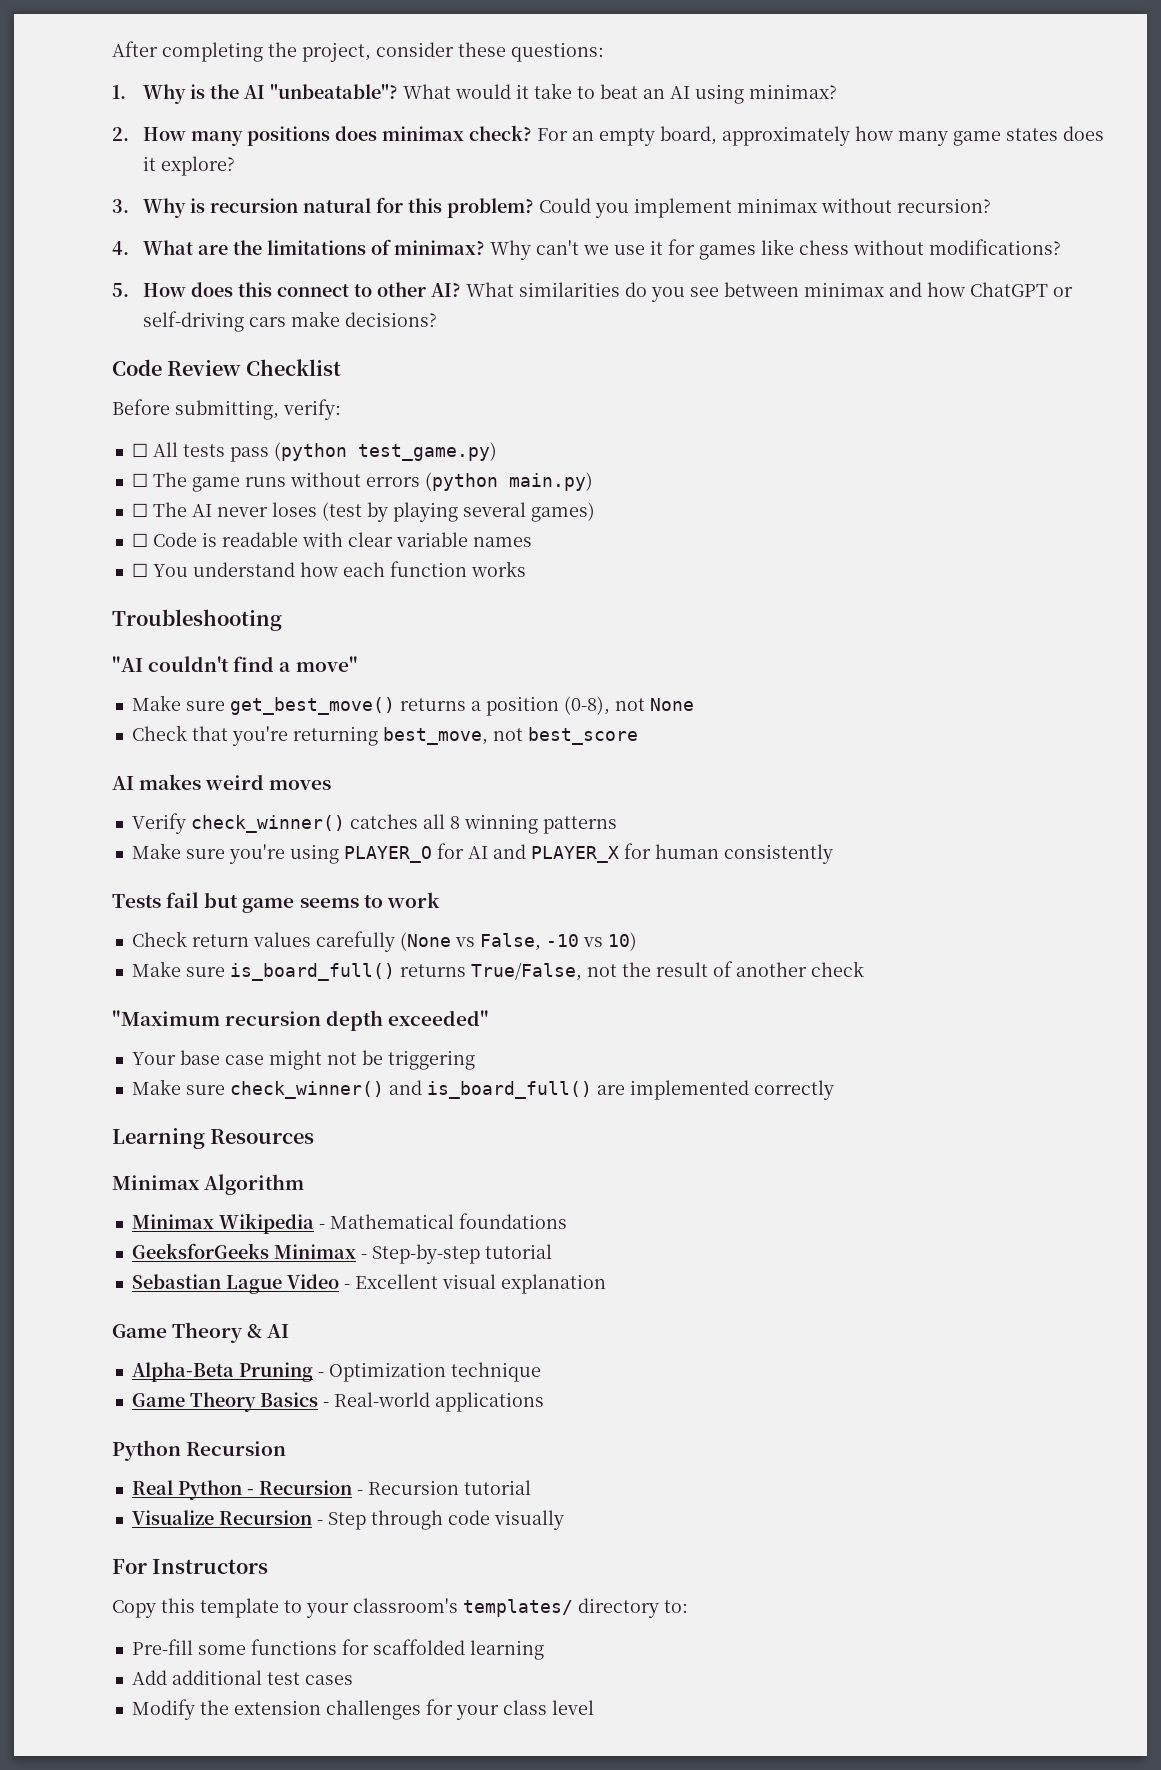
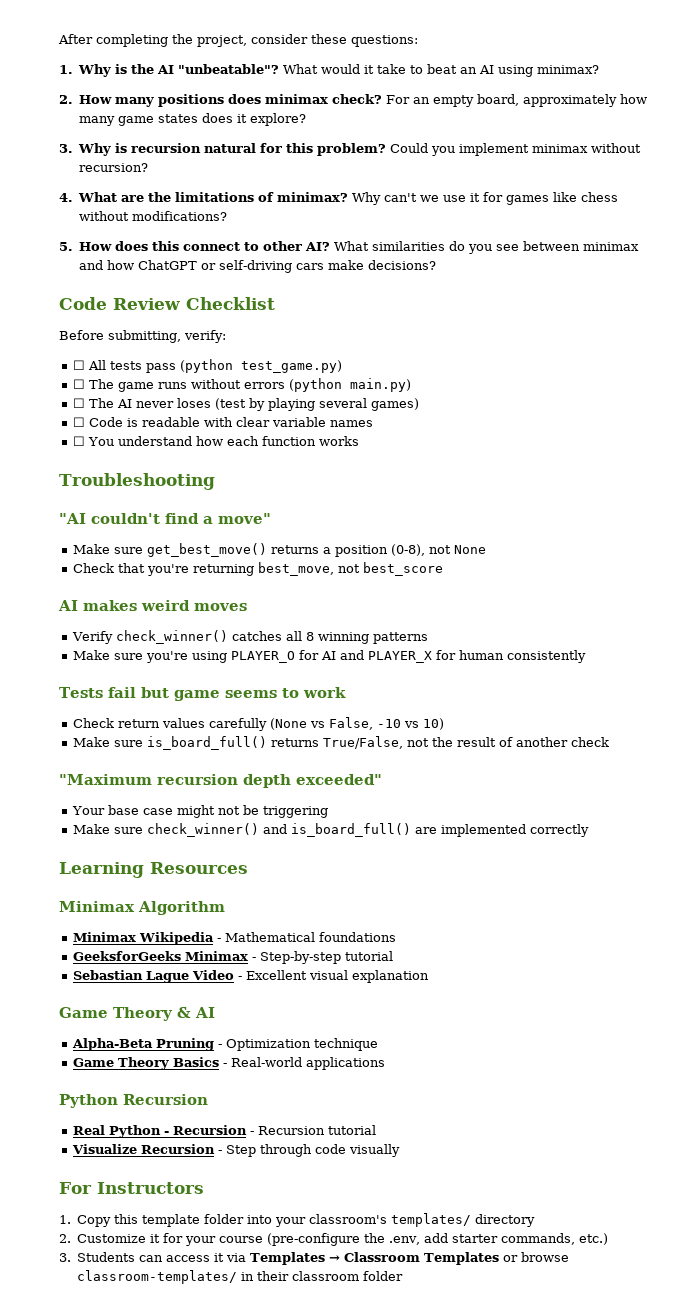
- Copy this template to your classroom's templates/ directory to:
- Pre-fill some functions for scaffolded learning
- Add additional test cases
- Modify the extension challenges for your class level
+ 1. Copy this template folder into your classroom's templates/ directory
+ 2. Customize it for your course (pre-configure the .env, add starter commands, etc.)
+ 3. Students can access it via Templates → Classroom Templates or browse classroom-templates/ in their classroom folder

